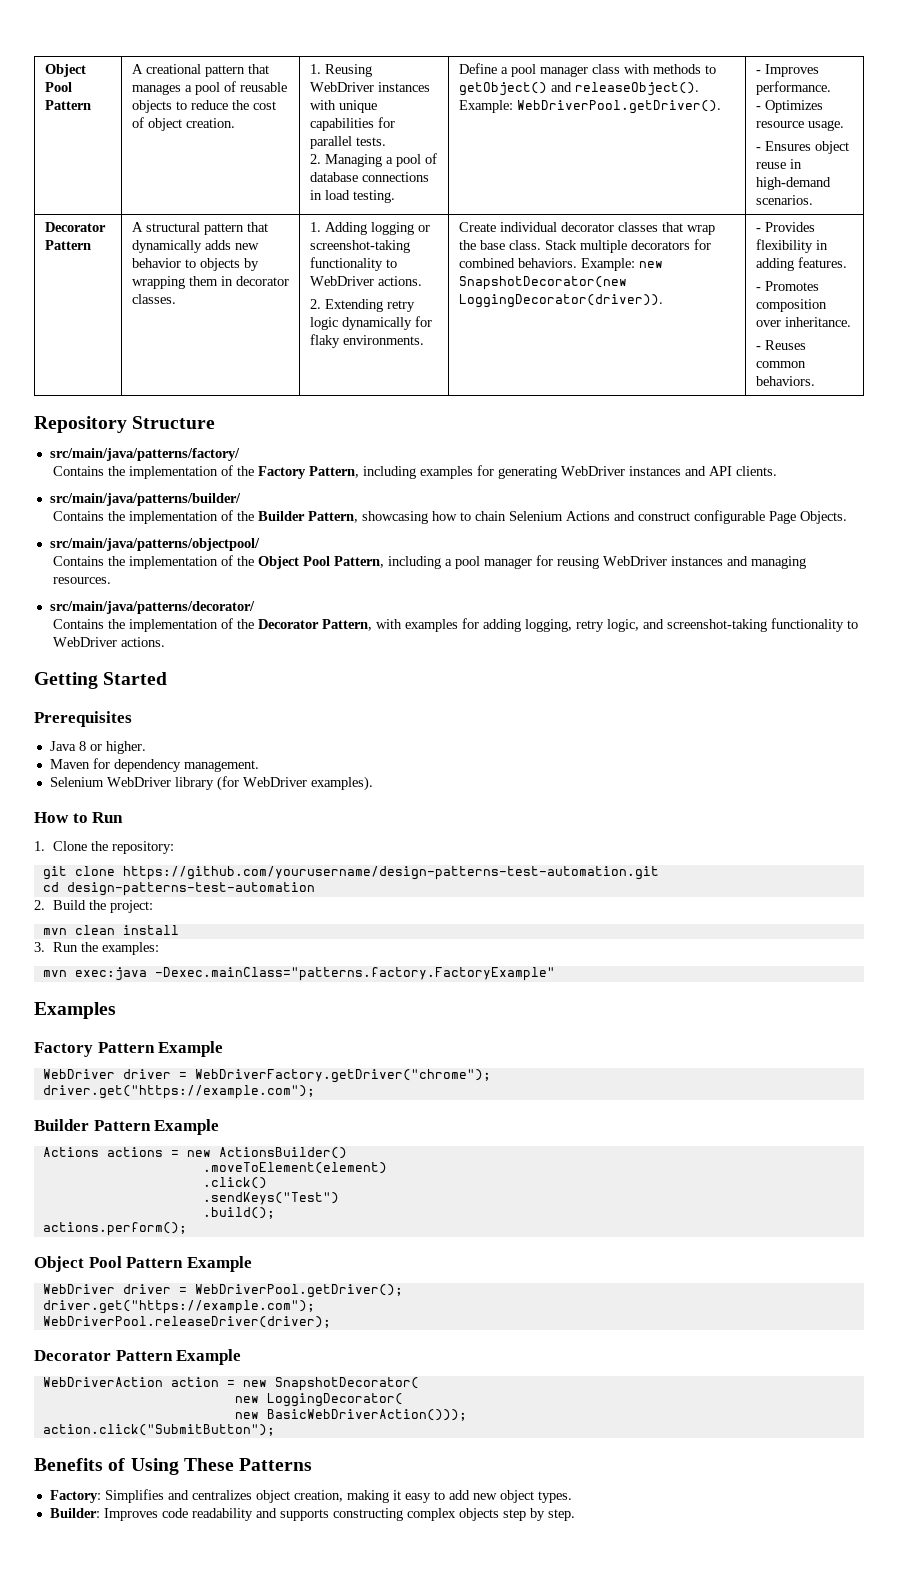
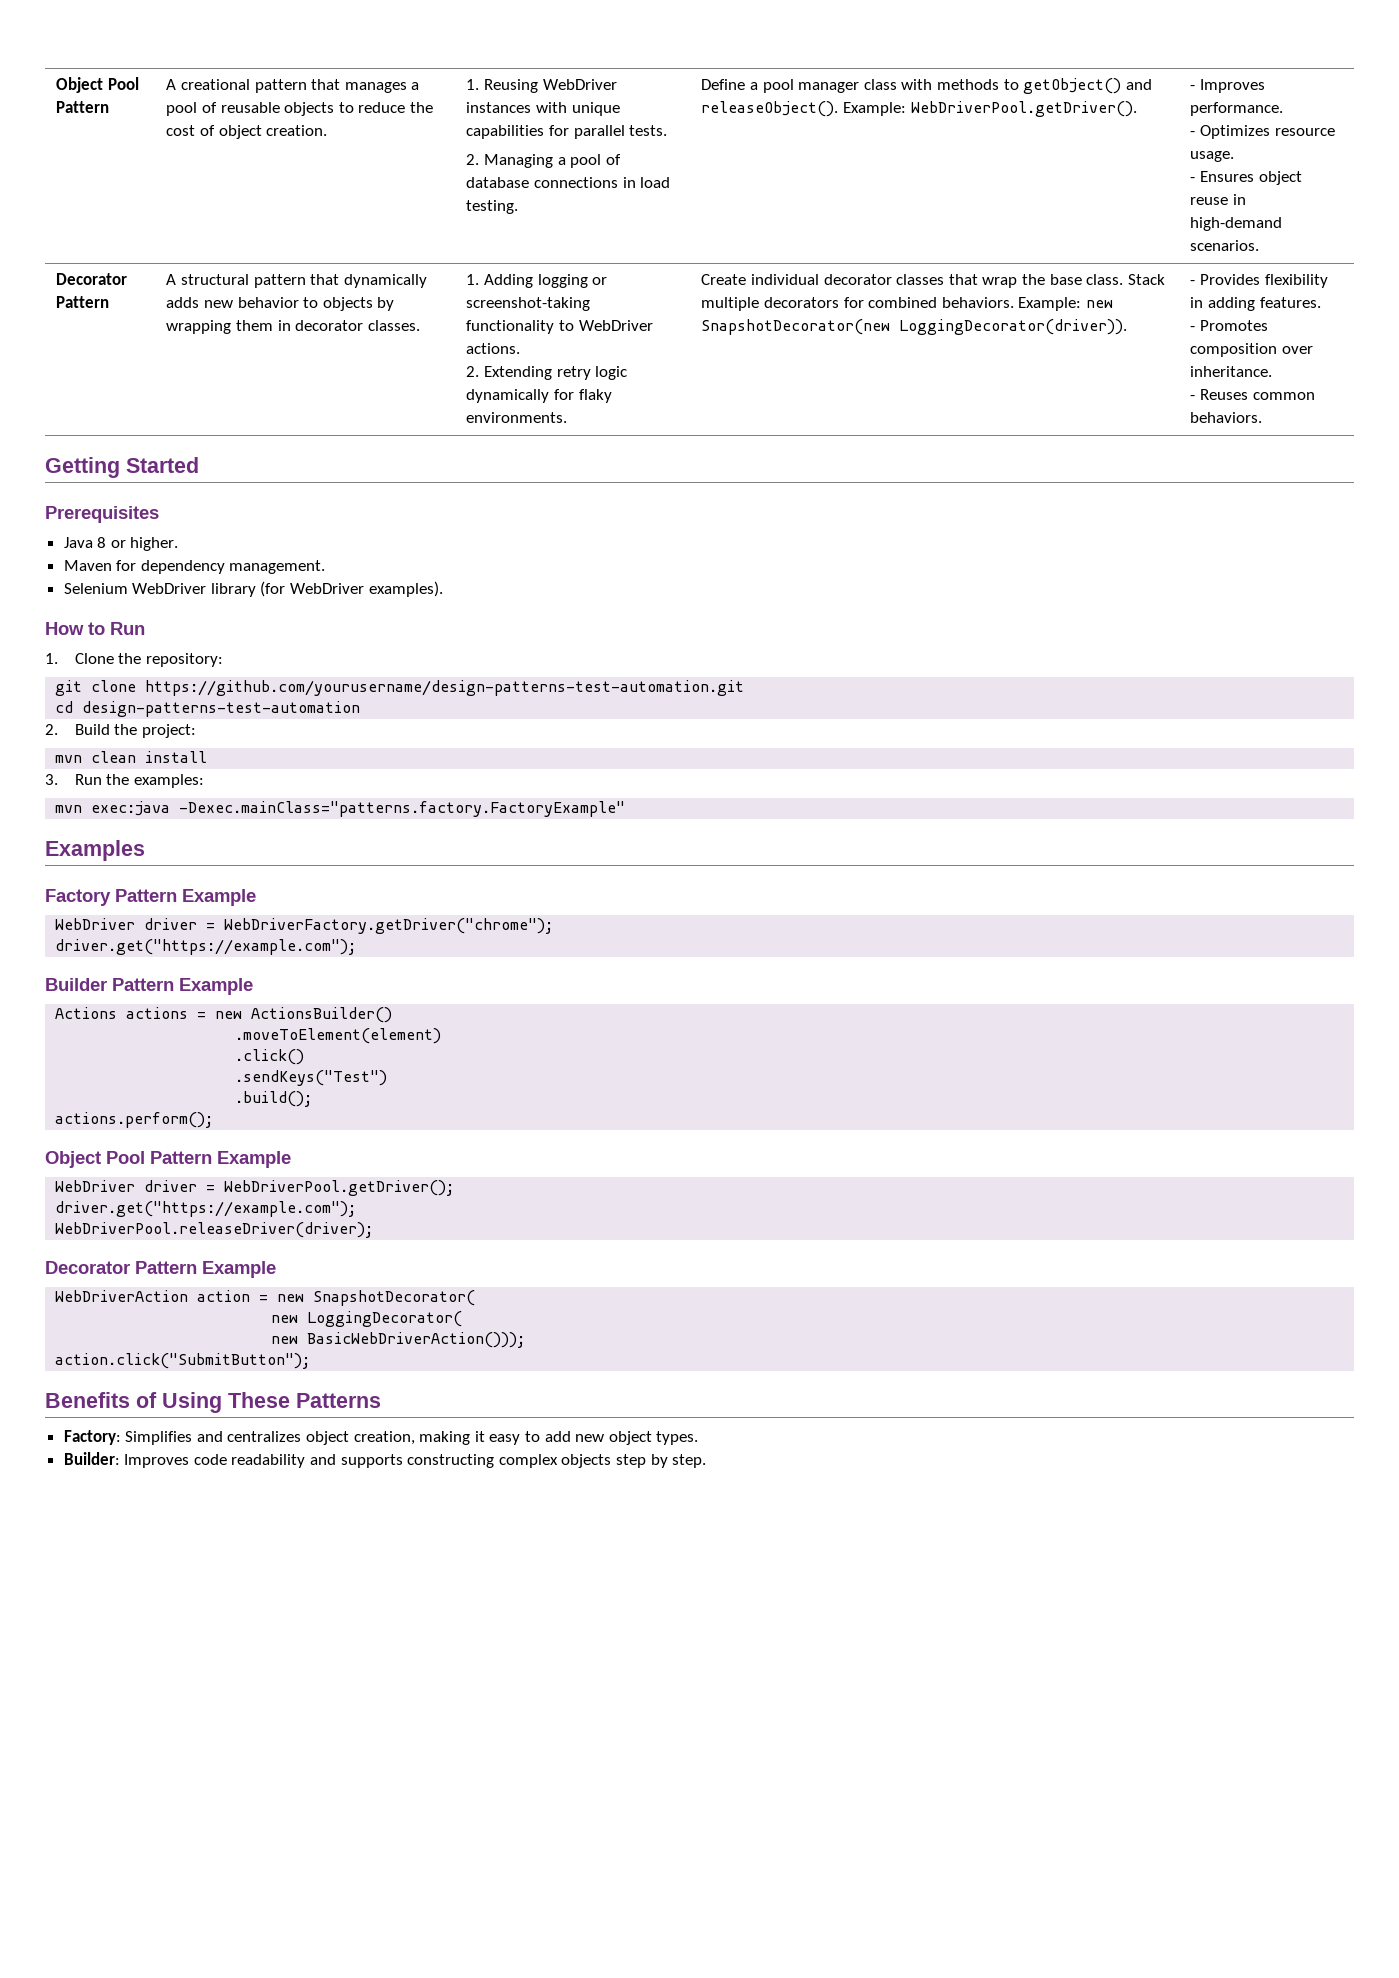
- Repository Structure
- src/main/java/patterns/factory/
- Contains the implementation of the Factory Pattern, including examples for generating WebDriver instances and API clients.
- src/main/java/patterns/builder/
- Contains the implementation of the Builder Pattern, showcasing how to chain Selenium Actions and construct configurable Page Objects.
- src/main/java/patterns/objectpool/
- Contains the implementation of the Object Pool Pattern, including a pool manager for reusing WebDriver instances and managing resources.
- src/main/java/patterns/decorator/
- Contains the implementation of the Decorator Pattern, with examples for adding logging, retry logic, and screenshot-taking functionality to WebDriver actions.

